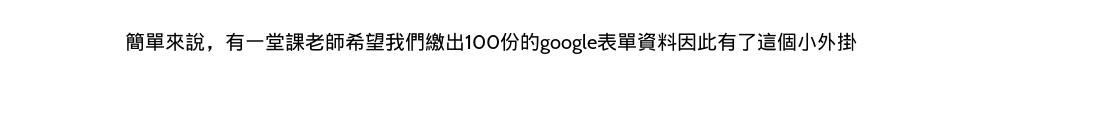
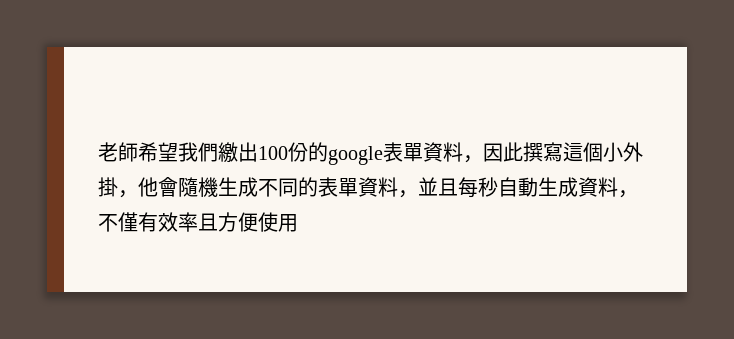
- 簡單來說，有一堂課老師希望我們繳出100份的google表單資料因此有了這個小外掛
+ 老師希望我們繳出100份的google表單資料，因此撰寫這個小外掛，他會隨機生成不同的表單資料，並且每秒自動生成資料，不僅有效率且方便使用

